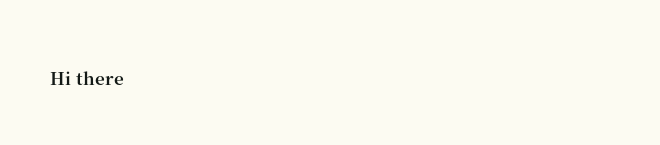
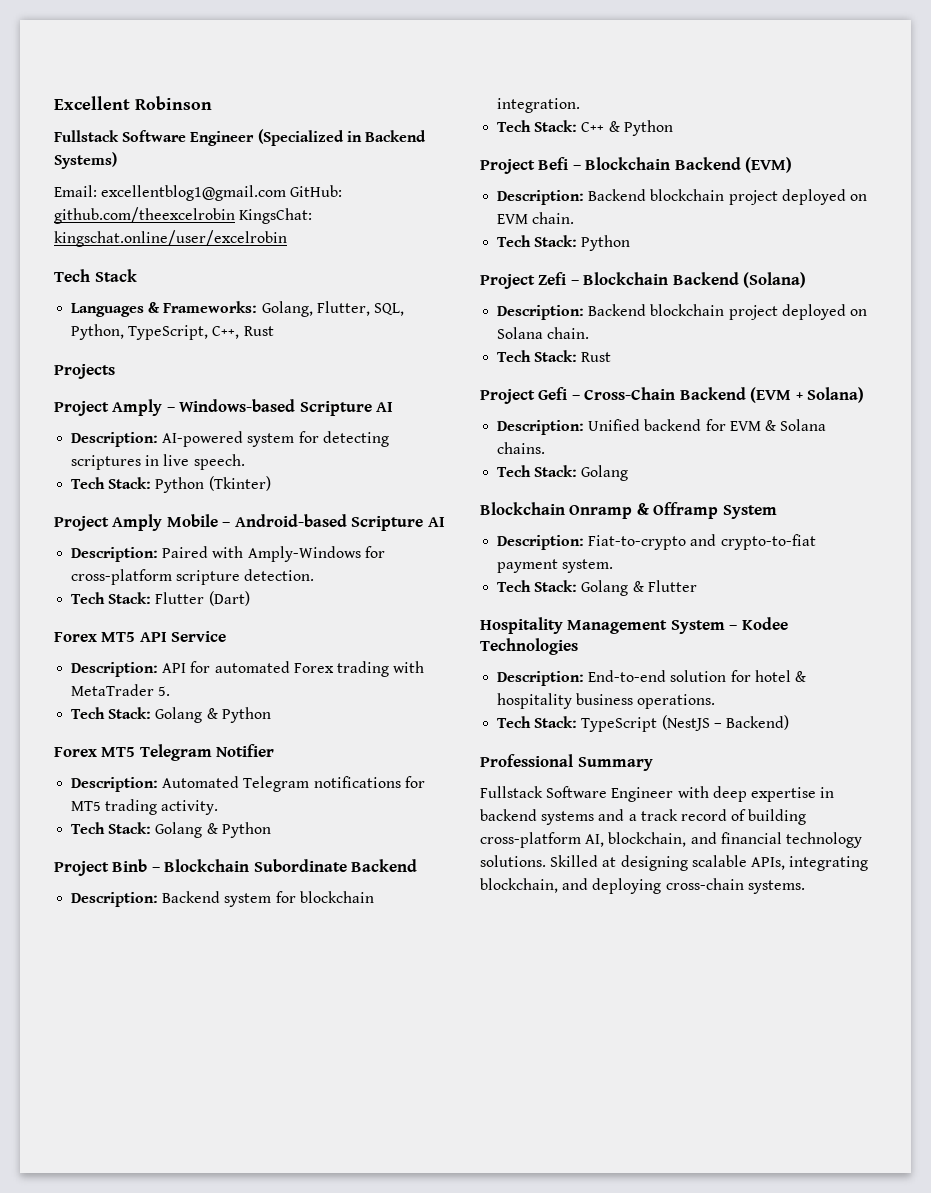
- Hi there
+ Excellent Robinson
+ Fullstack Software Engineer (Specialized in Backend Systems)
+ Email: excellentblog1@gmail.com GitHub: github.com/theexcelrobin KingsChat: kingschat.online/user/excelrobin
+ Tech Stack
+ Languages & Frameworks: Golang, Flutter, SQL, Python, TypeScript, C++, Rust
+ Projects
+ Project Amply – Windows-based Scripture AI
+ Description: AI-powered system for detecting scriptures in live speech.
+ Tech Stack: Python (Tkinter)
+ Project Amply Mobile – Android-based Scripture AI
+ Description: Paired with Amply-Windows for cross-platform scripture detection.
+ Tech Stack: Flutter (Dart)
+ Forex MT5 API Service
+ Description: API for automated Forex trading with MetaTrader 5.
+ Tech Stack: Golang & Python
+ Forex MT5 Telegram Notifier
+ Description: Automated Telegram notifications for MT5 trading activity.
+ Tech Stack: Golang & Python
+ Project Binb – Blockchain Subordinate Backend
+ Description: Backend system for blockchain integration.
+ Tech Stack: C++ & Python
+ Project Befi – Blockchain Backend (EVM)
+ Description: Backend blockchain project deployed on EVM chain.
+ Tech Stack: Python
+ Project Zefi – Blockchain Backend (Solana)
+ Description: Backend blockchain project deployed on Solana chain.
+ Tech Stack: Rust
+ Project Gefi – Cross-Chain Backend (EVM + Solana)
+ Description: Unified backend for EVM & Solana chains.
+ Tech Stack: Golang
+ Blockchain Onramp & Offramp System
+ Description: Fiat-to-crypto and crypto-to-fiat payment system.
+ Tech Stack: Golang & Flutter
+ Hospitality Management System – Kodee Technologies
+ Description: End-to-end solution for hotel & hospitality business operations.
+ Tech Stack: TypeScript (NestJS – Backend)
+ Professional Summary
+ Fullstack Software Engineer with deep expertise in backend systems and a track record of building cross-platform AI, blockchain, and financial technology solutions. Skilled at designing scalable APIs, integrating blockchain, and deploying cross-chain systems.

